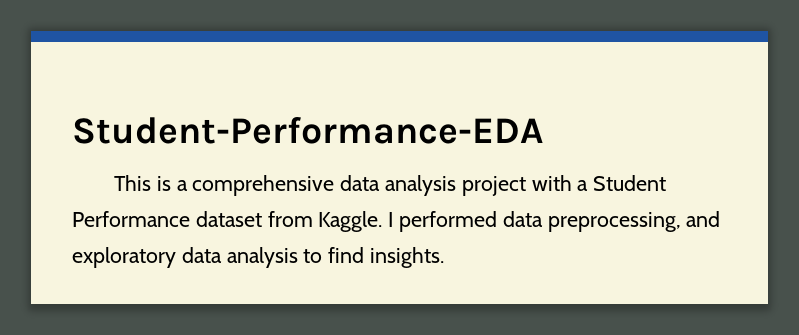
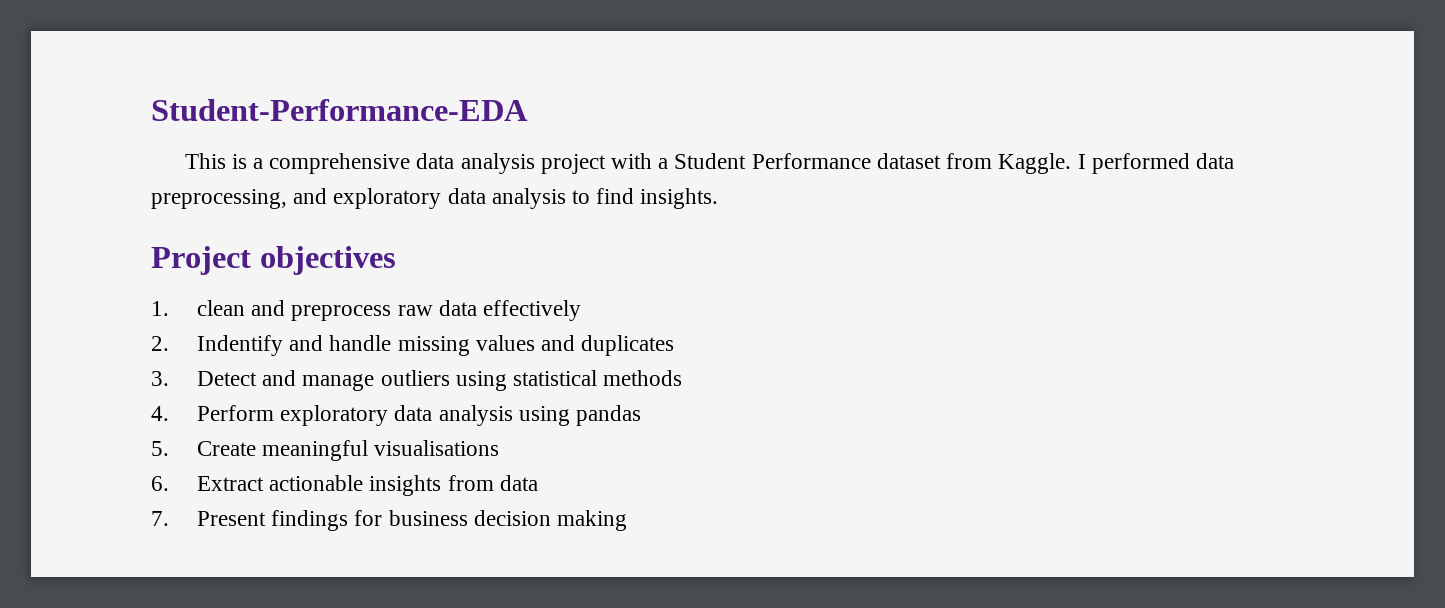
+ Project objectives
+ 1. clean and preprocess raw data effectively
+ 2. Indentify and handle missing values and duplicates
+ 3. Detect and manage outliers using statistical methods
+ 4. Perform exploratory data analysis using pandas
+ 5. Create meaningful visualisations
+ 6. Extract actionable insights from data
+ 7. Present findings for business decision making

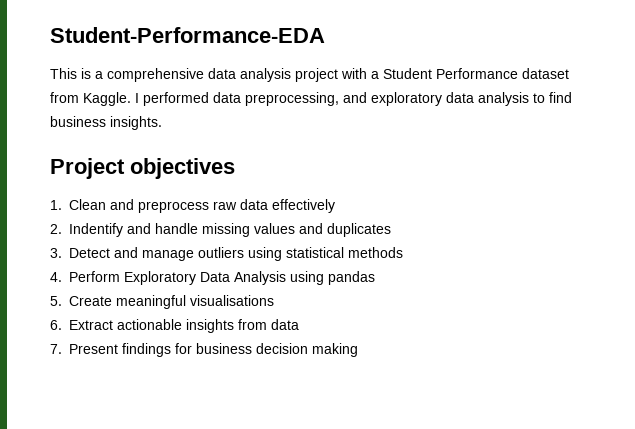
- I performed data preprocessing, and exploratory data analysis to find insights.
+ I performed data preprocessing, and exploratory data analysis to find business insights.
- 1. clean and preprocess raw data effectively
+ 1. Clean and preprocess raw data effectively
- 4. Perform exploratory data analysis using pandas
+ 4. Perform Exploratory Data Analysis using pandas

